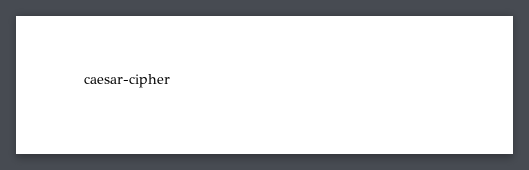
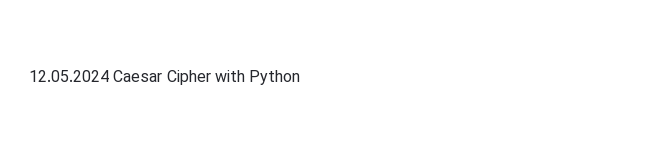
- caesar-cipher
+ 12.05.2024 Caesar Cipher with Python

